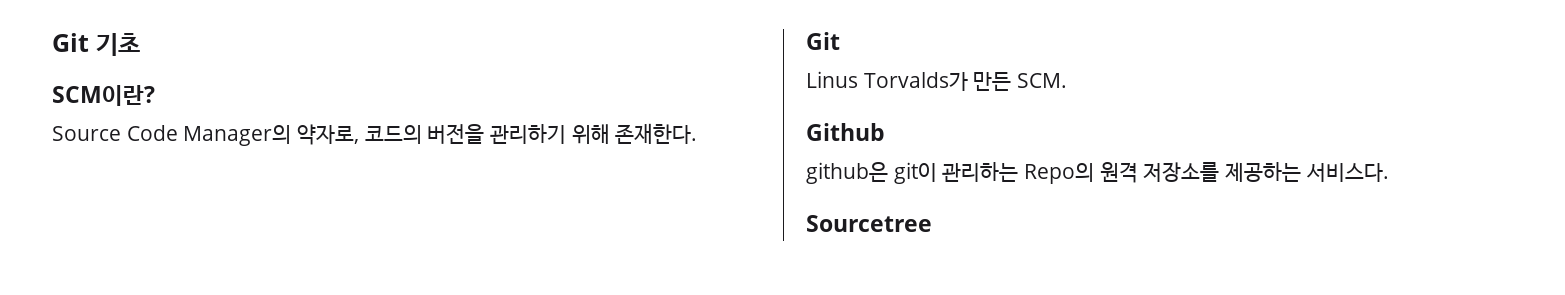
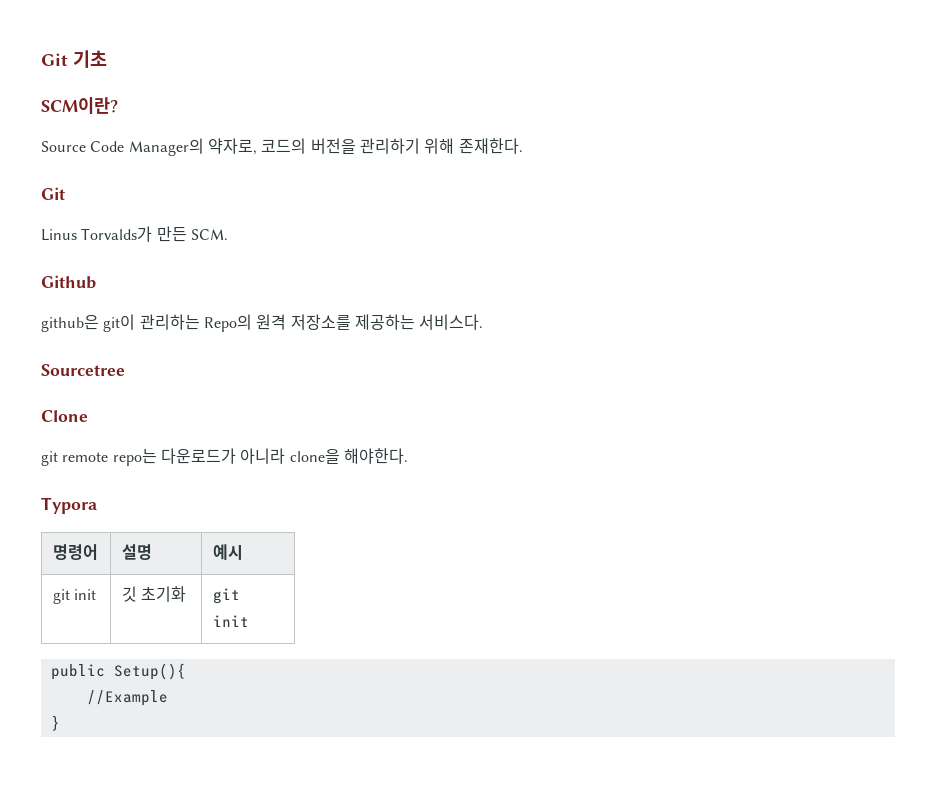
+ Clone
+ git remote repo는 다운로드가 아니라 clone을 해야한다.
+ Typora
+ 명령어 | 설명 | 예시
+ git init | 깃 초기화 | git init
+ public Setup(){
+ //Example
+ }

